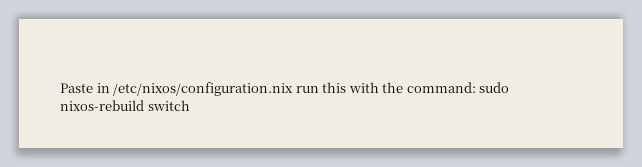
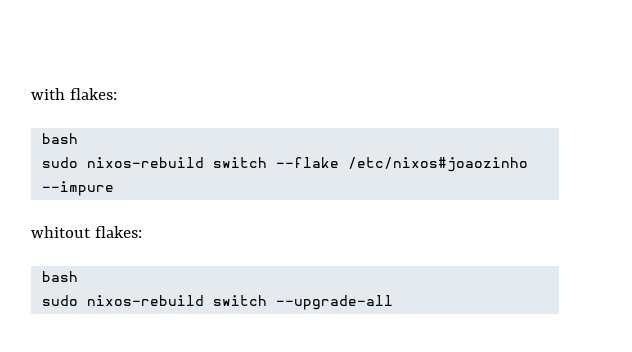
- Paste in /etc/nixos/configuration.nix run this with the command: sudo nixos-rebuild switch
+ with flakes:
+ bash
+ sudo nixos-rebuild switch --flake /etc/nixos#joaozinho --impure
+ whitout flakes:
+ bash
+ sudo nixos-rebuild switch --upgrade-all

